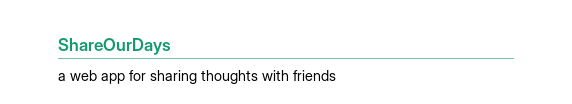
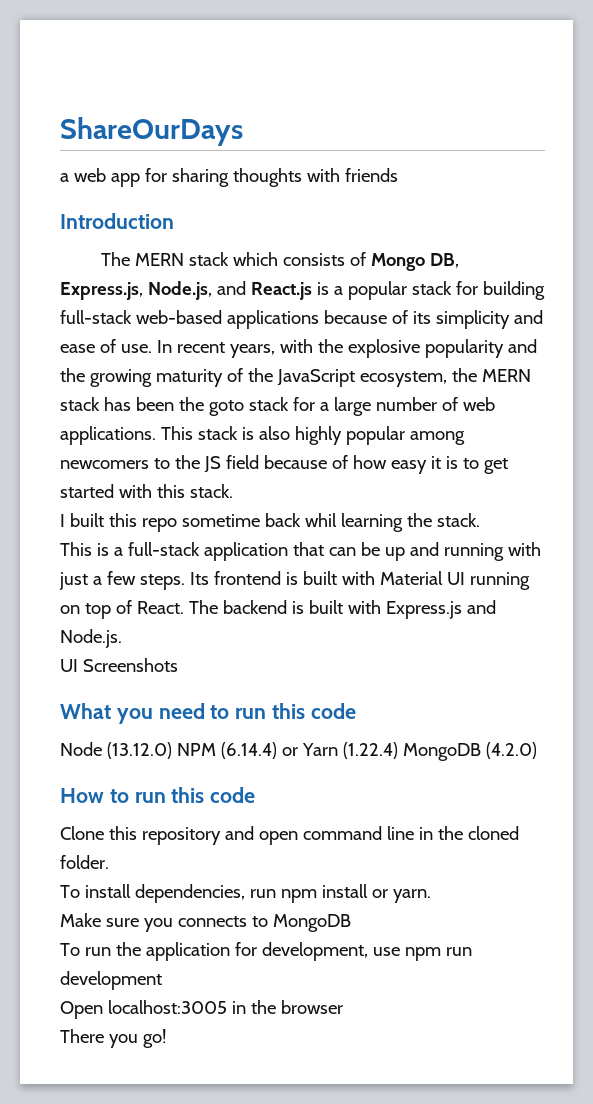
+ Introduction
+ The MERN stack which consists of Mongo DB, Express.js, Node.js, and React.js is a popular stack for building full-stack web-based applications because of its simplicity and ease of use. In recent years, with the explosive popularity and the growing maturity of the JavaScript ecosystem, the MERN stack has been the goto stack for a large number of web applications. This stack is also highly popular among newcomers to the JS field because of how easy it is to get started with this stack.
+ I built this repo sometime back whil learning the stack.
+ This is a full-stack application that can be up and running with just a few steps. Its frontend is built with Material UI running on top of React. The backend is built with Express.js and Node.js.
+ UI Screenshots
+ What you need to run this code
+ Node (13.12.0) NPM (6.14.4) or Yarn (1.22.4) MongoDB (4.2.0)
+ How to run this code
+ Clone this repository and open command line in the cloned folder.
+ To install dependencies, run npm install or yarn.
+ Make sure you connects to MongoDB
+ To run the application for development, use npm run development
+ Open localhost:3005 in the browser
+ There you go!

